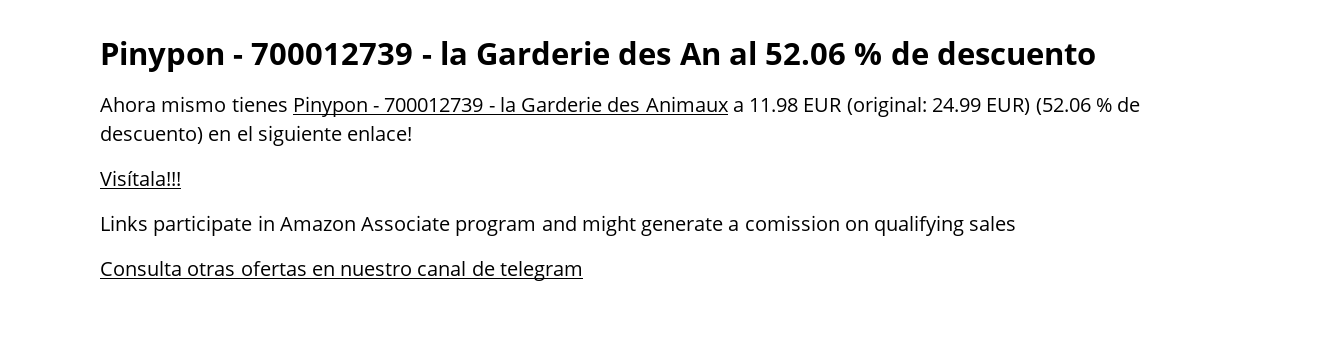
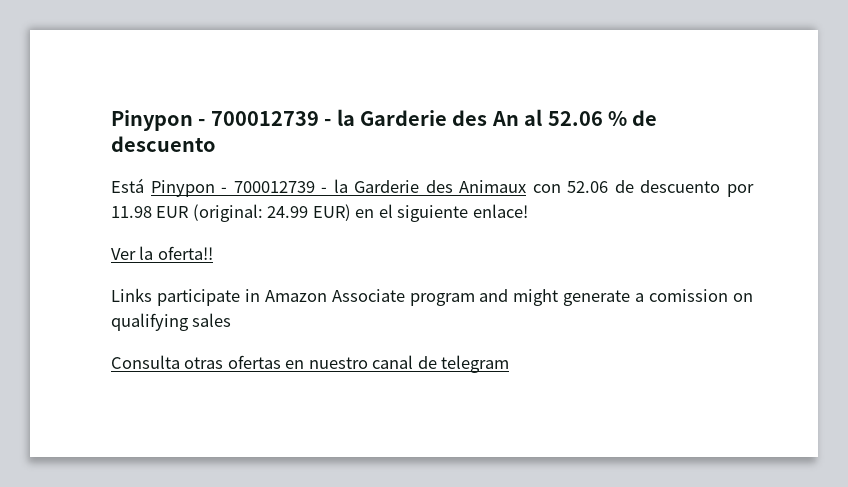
- Ahora mismo tienes Pinypon - 700012739 - la Garderie des Animaux a 11.98 EUR (original: 24.99 EUR) (52.06 % de descuento) en el siguiente enlace!
+ Está Pinypon - 700012739 - la Garderie des Animaux con 52.06 de descuento por 11.98 EUR (original: 24.99 EUR) en el siguiente enlace!
- Visítala!!!
+ Ver la oferta!!

